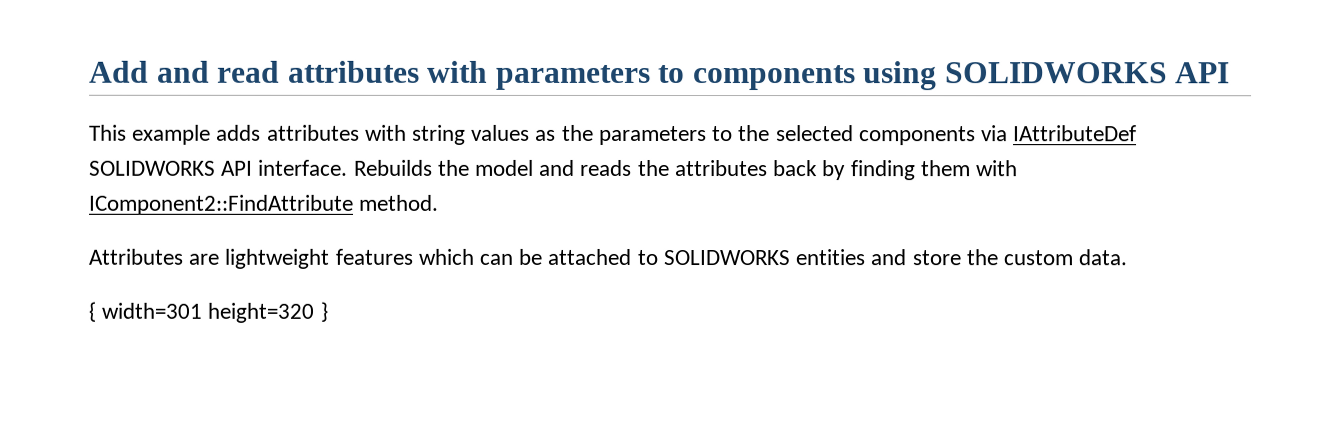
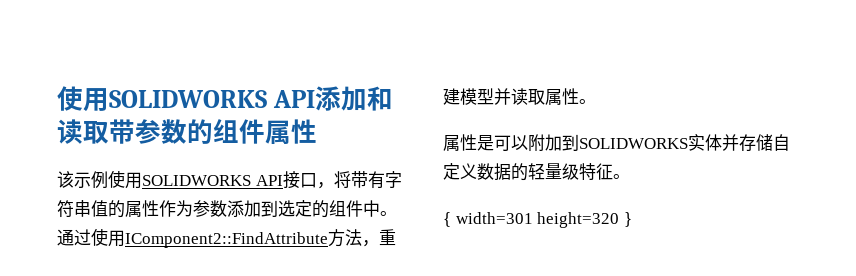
- Add and read attributes with parameters to components using SOLIDWORKS API
- This example adds attributes with string values as the parameters to the selected components via IAttributeDef SOLIDWORKS API interface. Rebuilds the model and reads the attributes back by finding them with IComponent2::FindAttribute method.
- Attributes are lightweight features which can be attached to SOLIDWORKS entities and store the custom data.
+ 使用SOLIDWORKS API添加和读取带参数的组件属性
+ 该示例使用SOLIDWORKS API接口，将带有字符串值的属性作为参数添加到选定的组件中。通过使用IComponent2::FindAttribute方法，重建模型并读取属性。
+ 属性是可以附加到SOLIDWORKS实体并存储自定义数据的轻量级特征。

